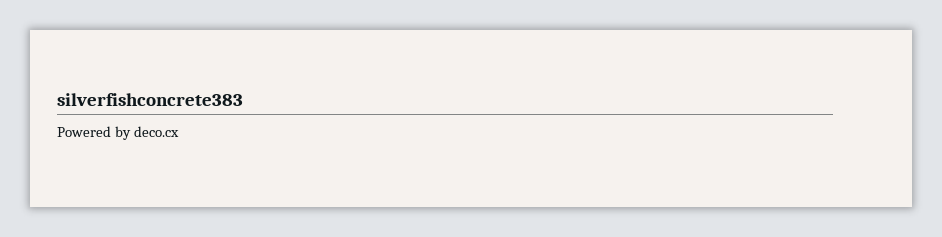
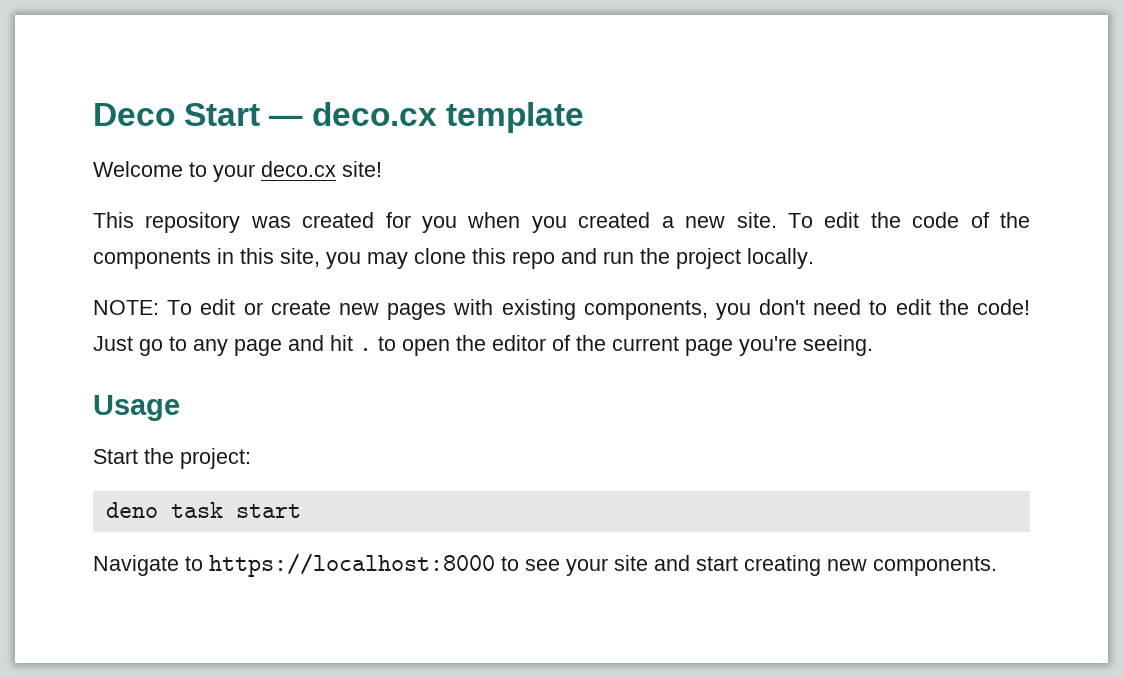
- silverfishconcrete383
- Powered by deco.cx
+ Deco Start — deco.cx template
+ Welcome to your deco.cx site!
+ This repository was created for you when you created a new site. To edit the code of the components in this site, you may clone this repo and run the project locally.
+ NOTE: To edit or create new pages with existing components, you don't need to edit the code! Just go to any page and hit . to open the editor of the current page you're seeing.
+ Usage
+ Start the project:
+ deno task start
+ Navigate to https://localhost:8000 to see your site and start creating new components.

